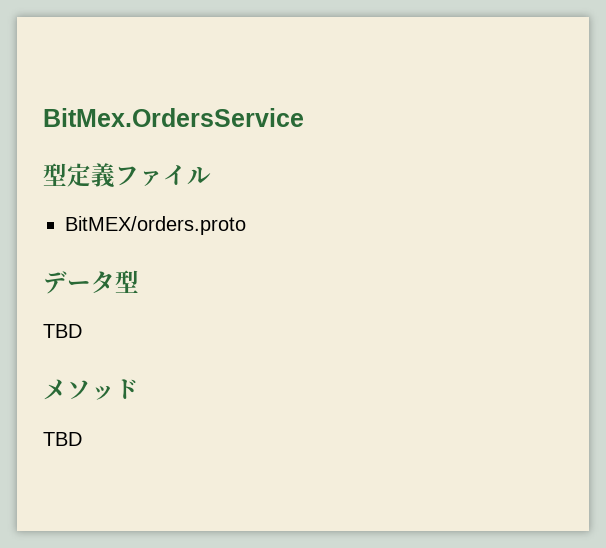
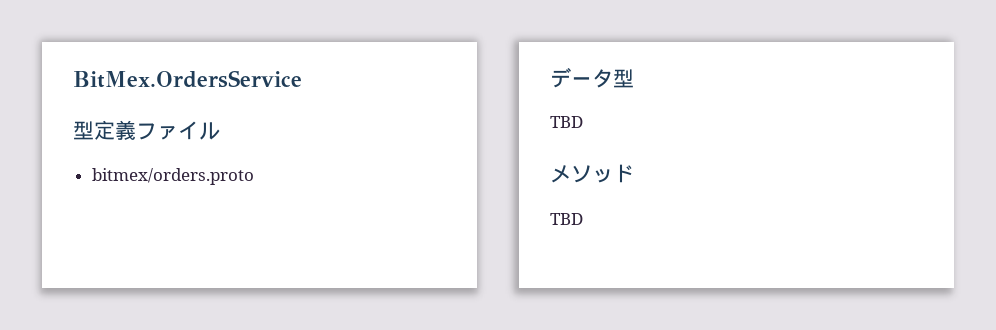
- BitMEX/orders.proto
+ bitmex/orders.proto

